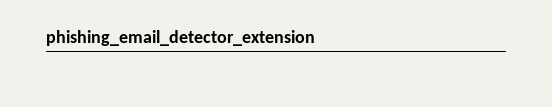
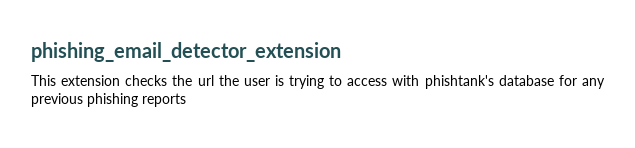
+ This extension checks the url the user is trying to access with phishtank's database for any previous phishing reports

